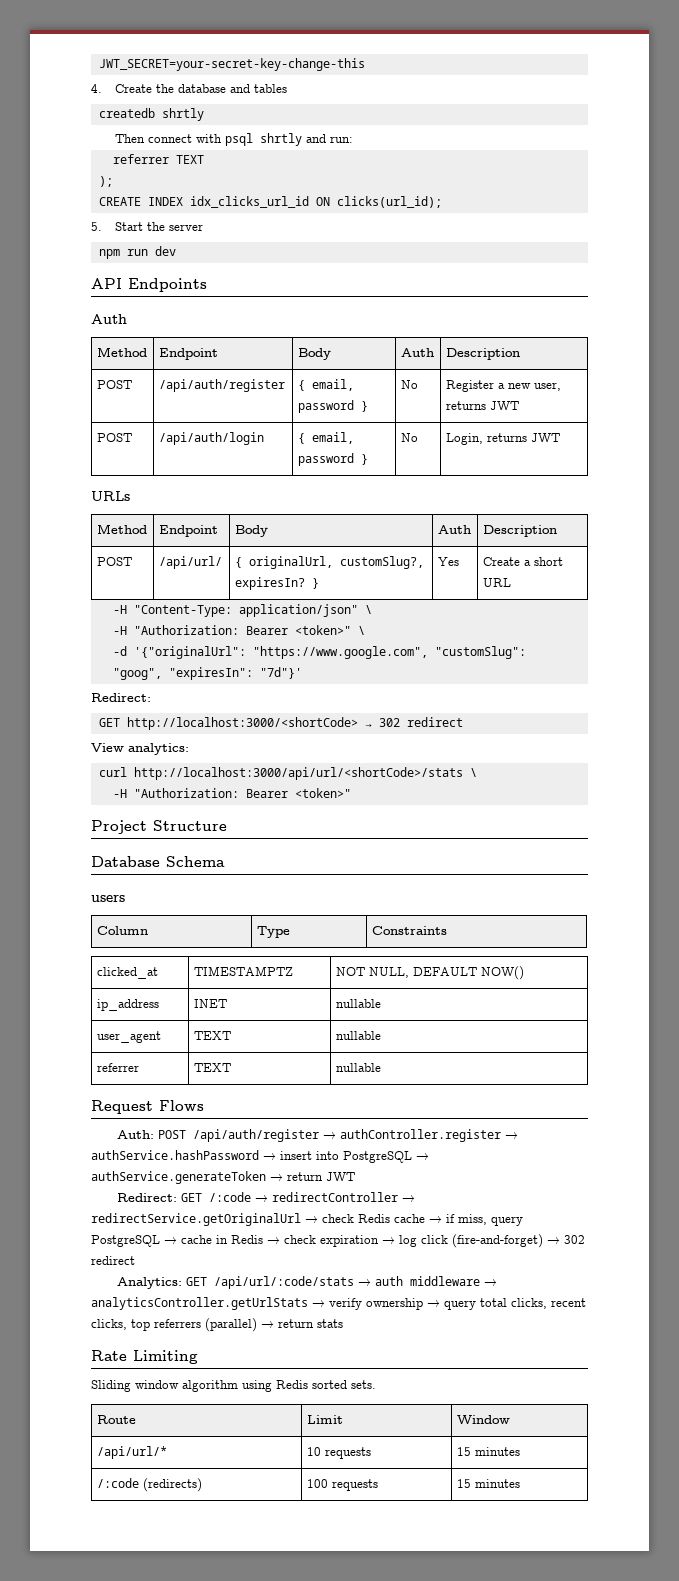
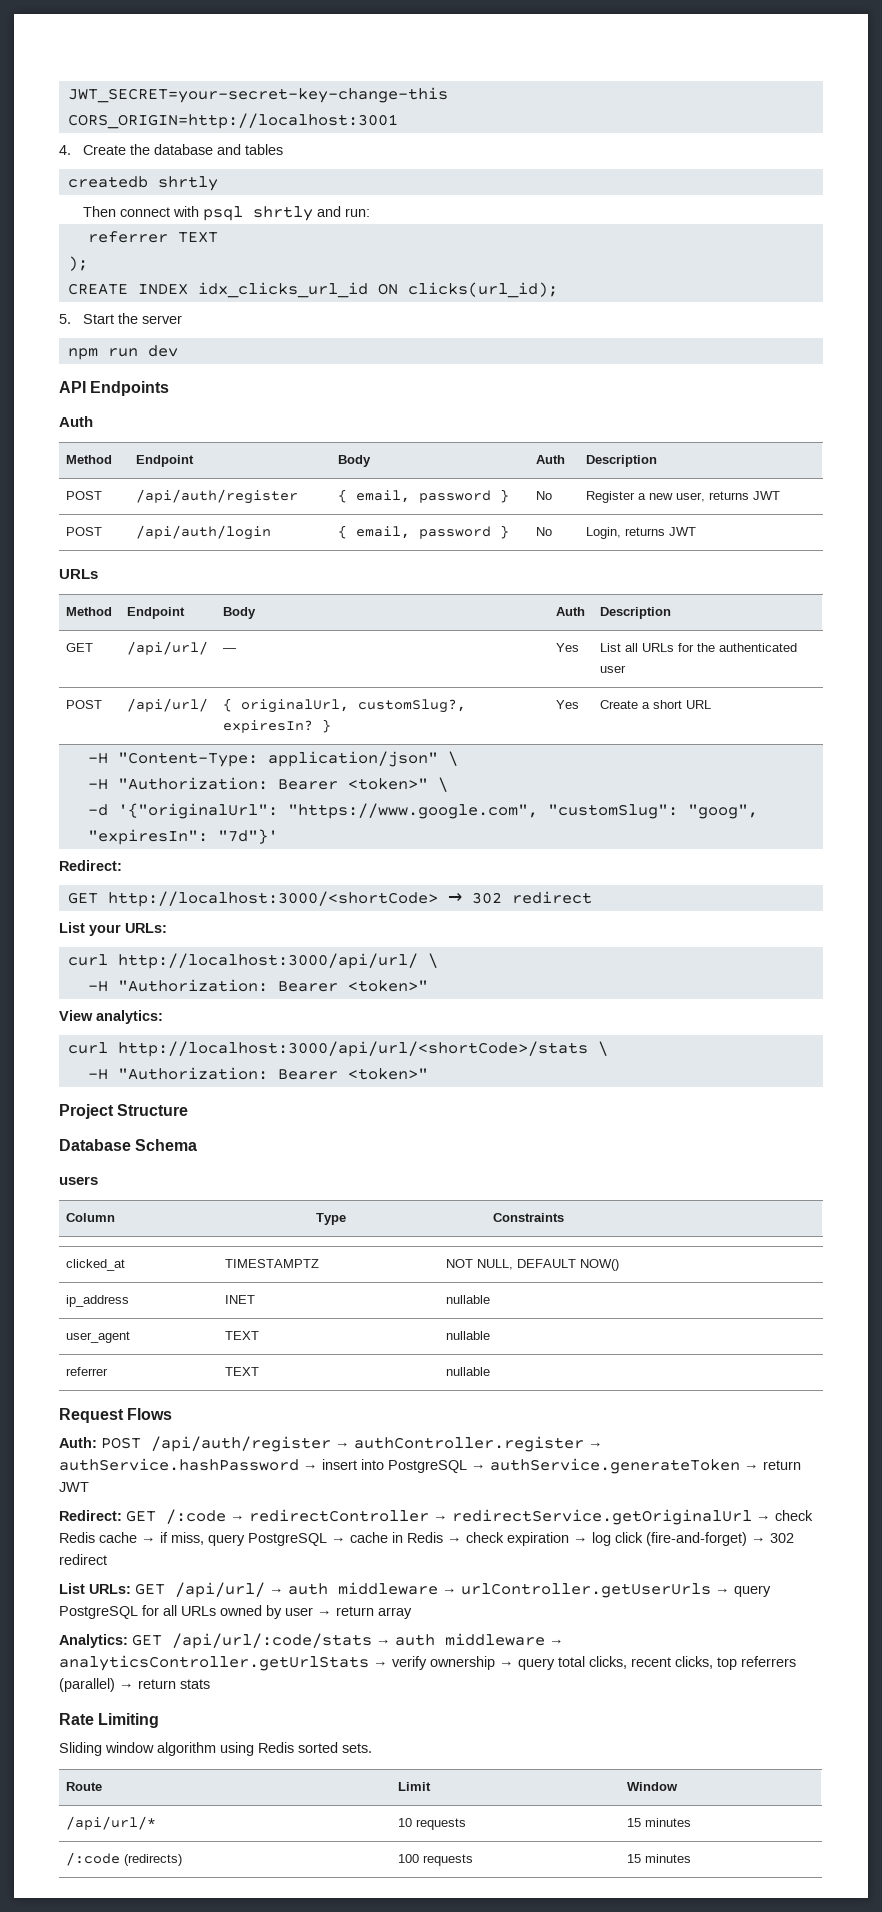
+ CORS_ORIGIN=http://localhost:3001
+ GET | /api/url/ | — | Yes | List all URLs for the authenticated user
+ List your URLs:
+ curl http://localhost:3000/api/url/ \
+ -H "Authorization: Bearer <token>"
+ List URLs: GET /api/url/ → auth middleware → urlController.getUserUrls → query PostgreSQL for all URLs owned by user → return array

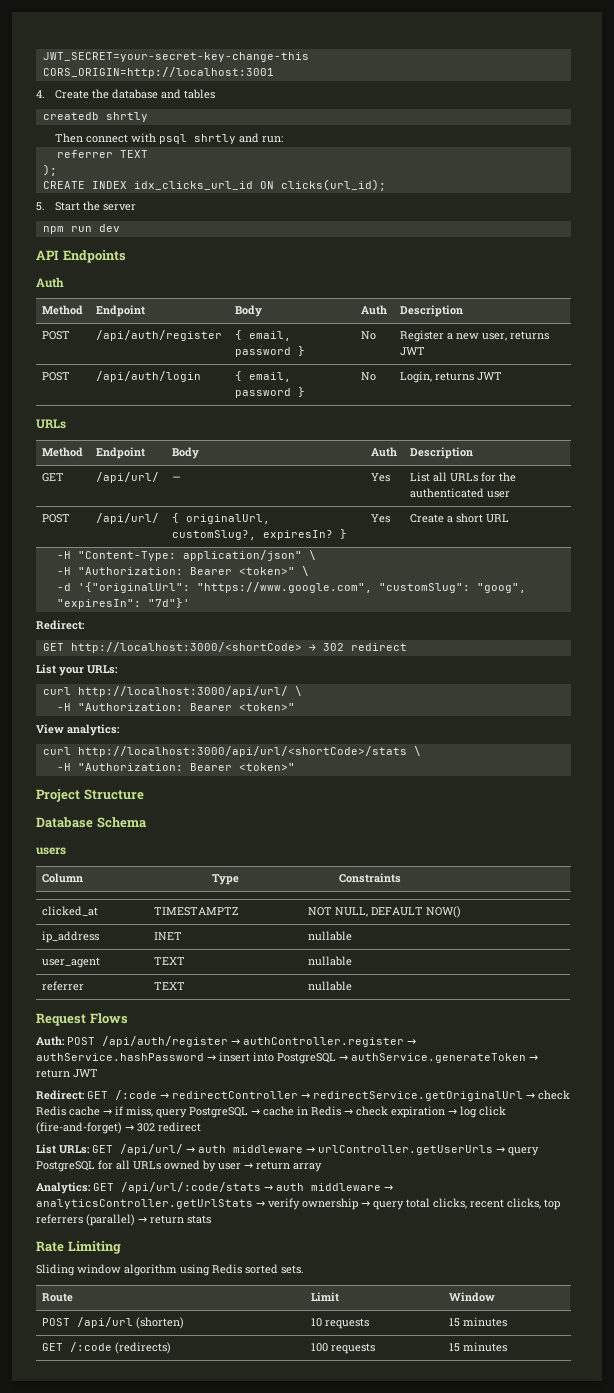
- /api/url/* | 10 requests | 15 minutes
+ POST /api/url (shorten) | 10 requests | 15 minutes
- /:code (redirects) | 100 requests | 15 minutes
+ GET /:code (redirects) | 100 requests | 15 minutes

